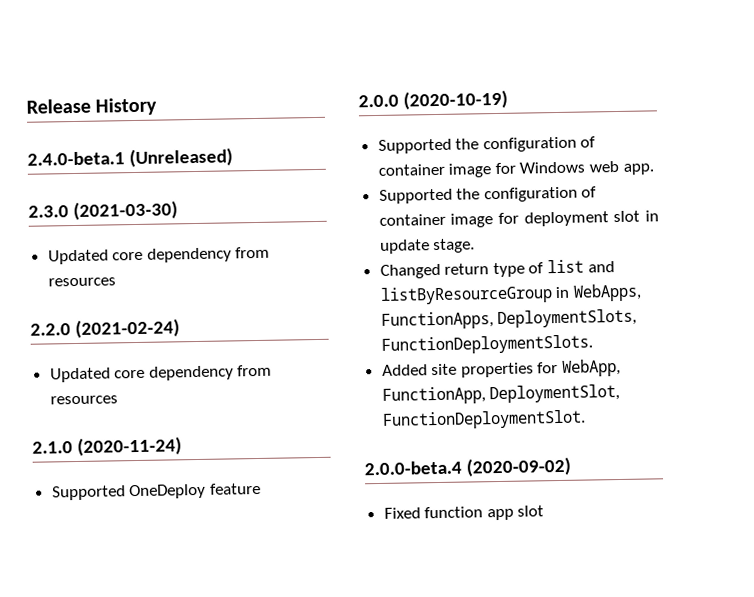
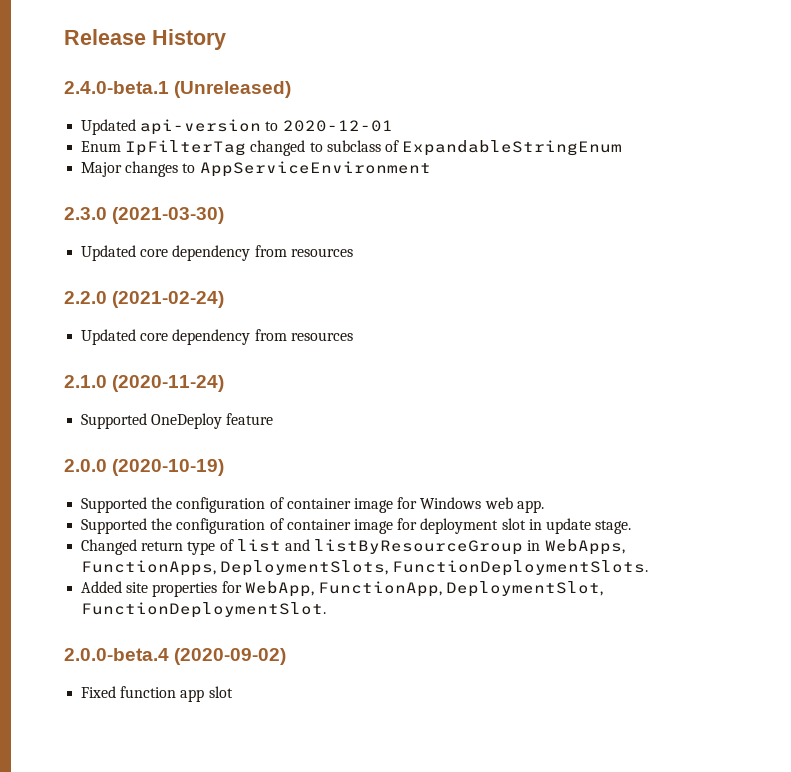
+ Updated api-version to 2020-12-01
+ Enum IpFilterTag changed to subclass of ExpandableStringEnum
+ Major changes to AppServiceEnvironment

